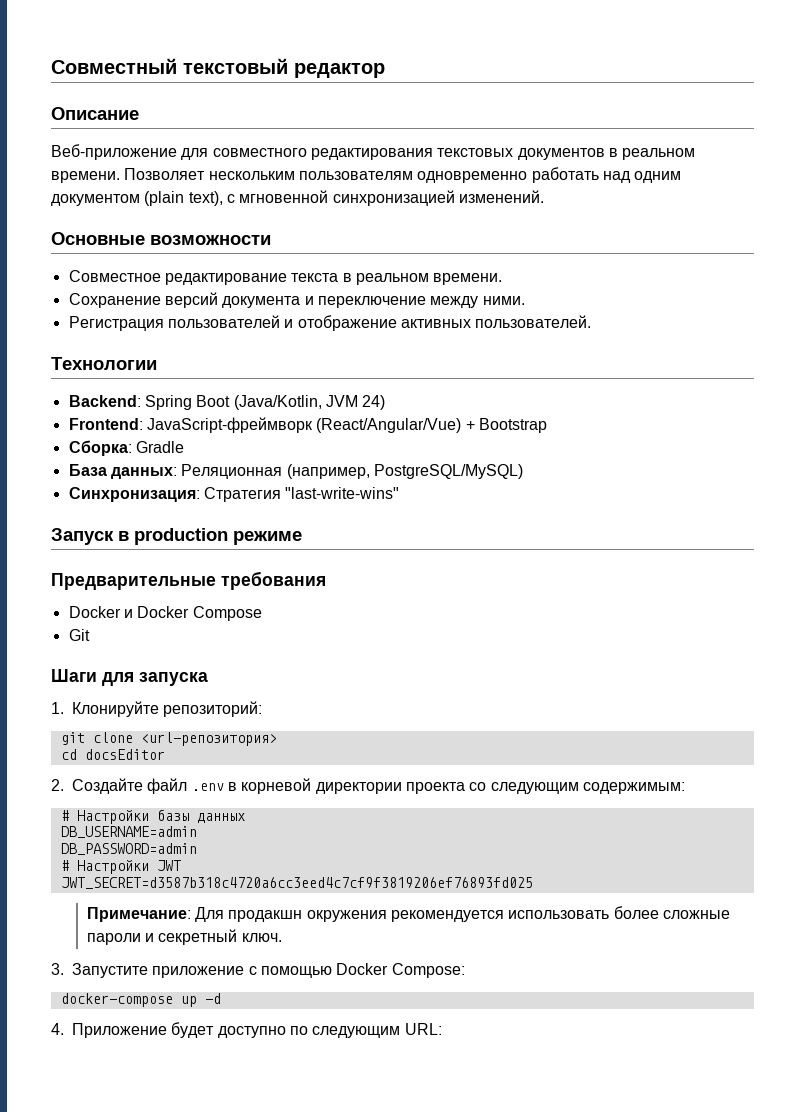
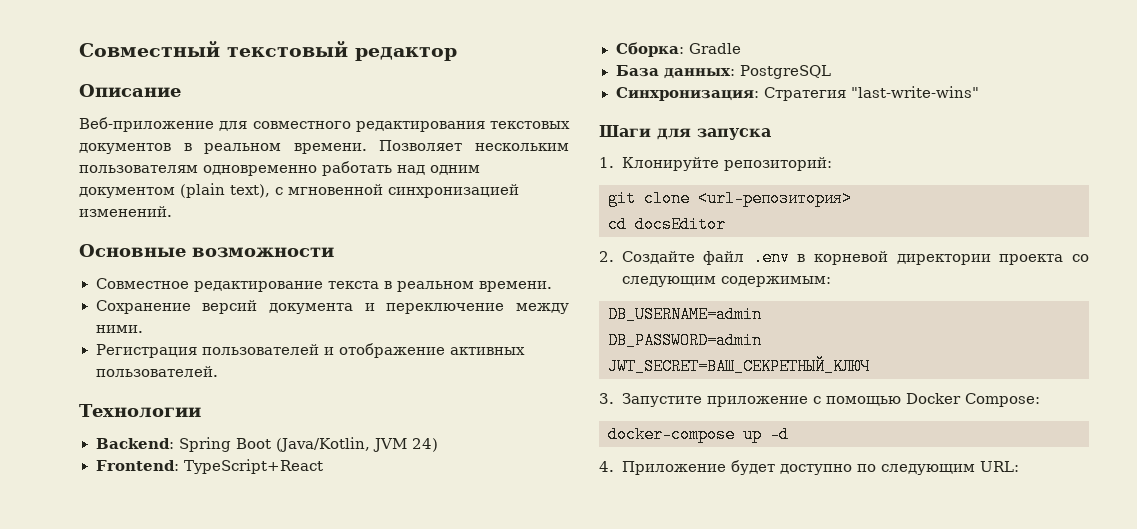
- Frontend: JavaScript-фреймворк (React/Angular/Vue) + Bootstrap
+ Frontend: TypeScript+React
- База данных: Реляционная (например, PostgreSQL/MySQL)
+ База данных: PostgreSQL
- Запуск в production режиме
- Предварительные требования
- Docker и Docker Compose
- Git
- # Настройки базы данных
  DB_USERNAME=admin
  DB_PASSWORD=admin
- # Настройки JWT
- JWT_SECRET=d3587b318c4720a6cc3eed4c7cf9f3819206ef76893fd025
- Примечание: Для продакшн окружения рекомендуется использовать более сложные пароли и секретный ключ.
+ JWT_SECRET=ВАШ_СЕКРЕТНЫЙ_КЛЮЧ

